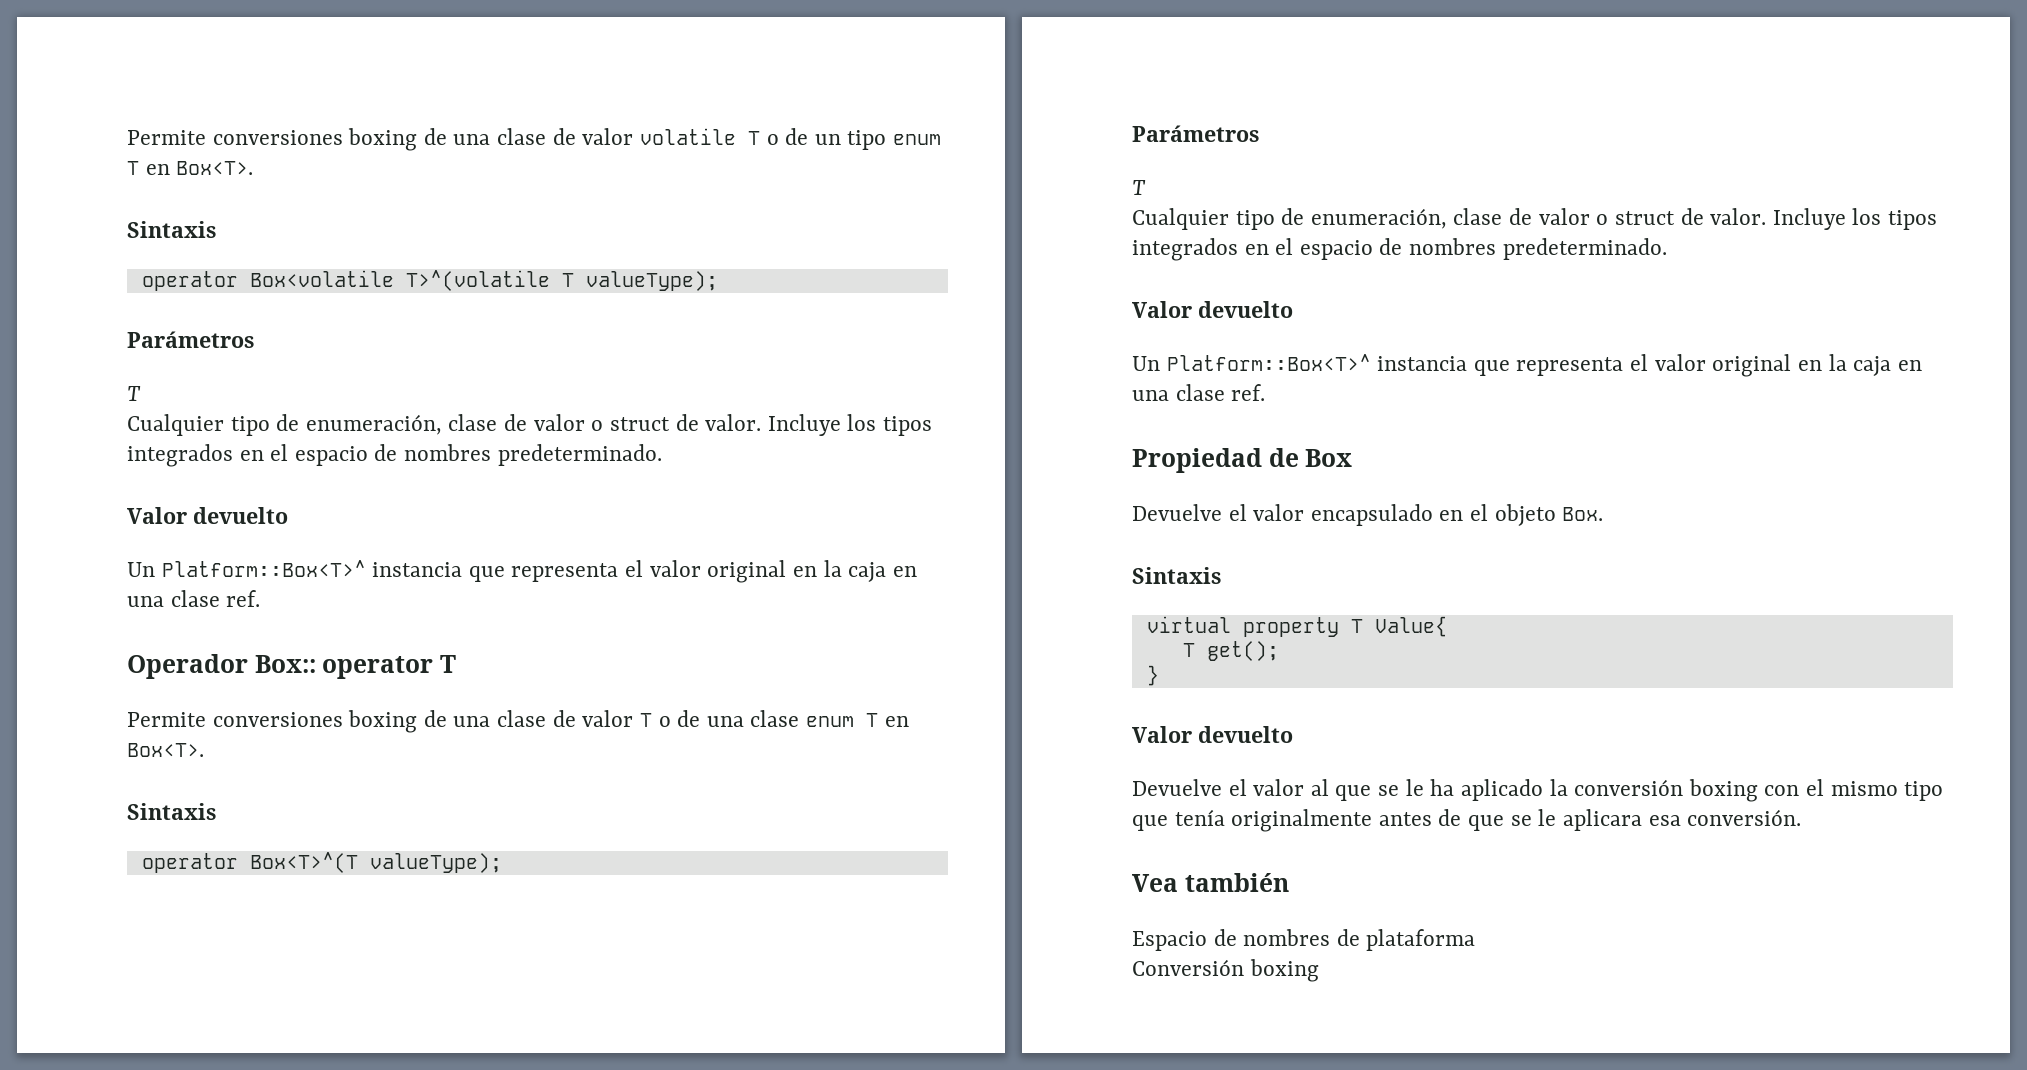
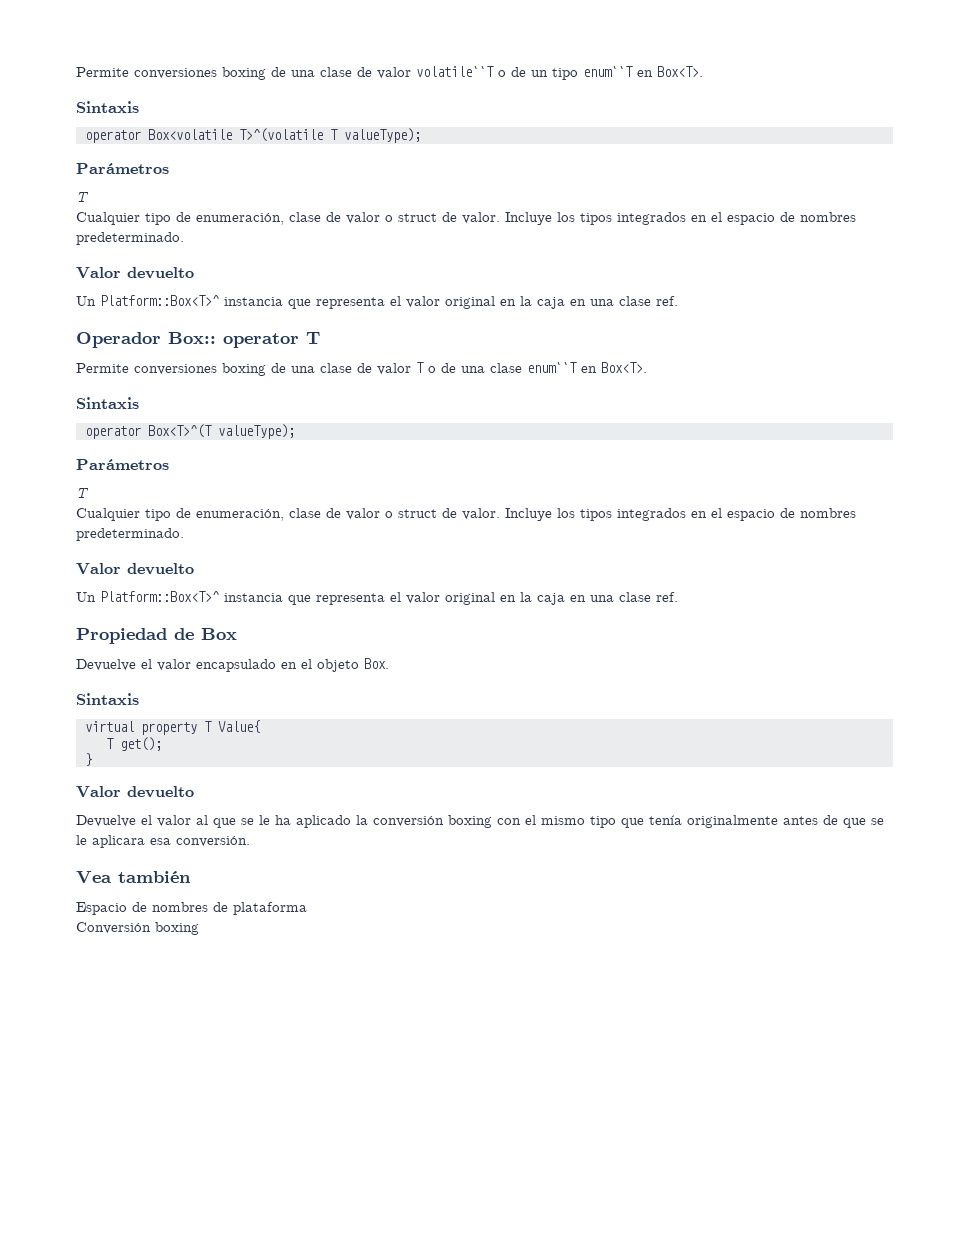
- Permite conversiones boxing de una clase de valor volatile T o de un tipo enum T en Box<T>.
+ Permite conversiones boxing de una clase de valor volatile``T o de un tipo enum``T en Box<T>.
- Permite conversiones boxing de una clase de valor T o de una clase enum T en Box<T>.
+ Permite conversiones boxing de una clase de valor T o de una clase enum``T en Box<T>.

